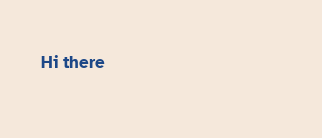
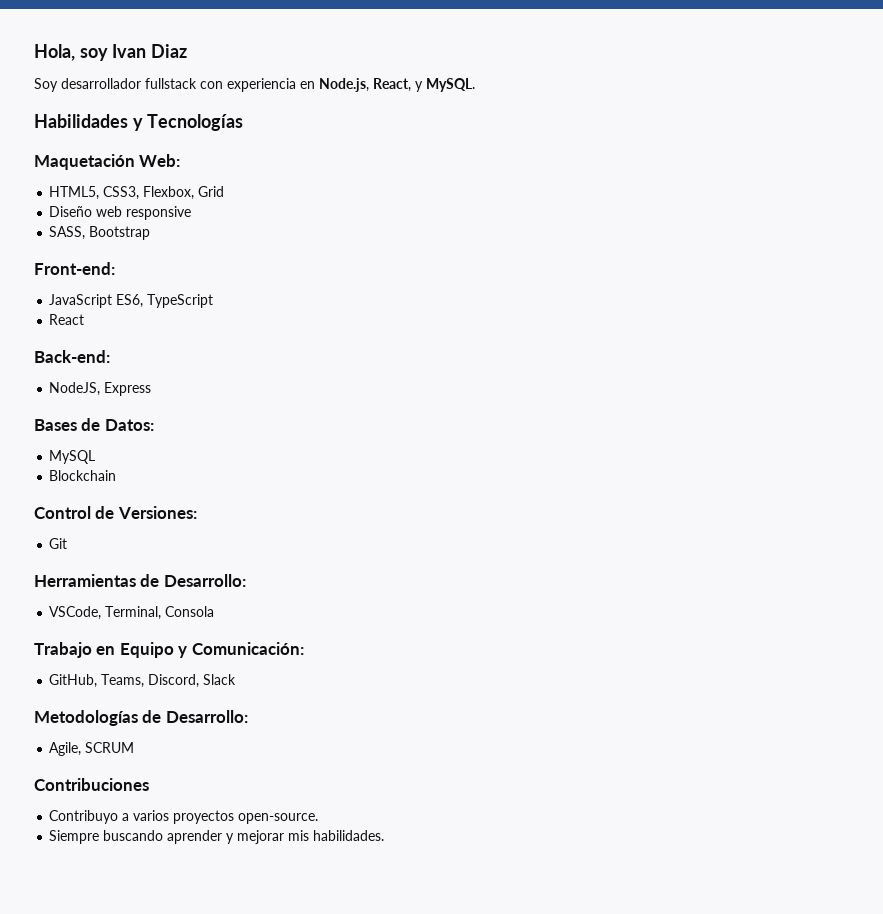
- Hi there
+ Hola, soy Ivan Diaz
+ Soy desarrollador fullstack con experiencia en Node.js, React, y MySQL.
+ Habilidades y Tecnologías
+ Maquetación Web:
+ HTML5, CSS3, Flexbox, Grid
+ Diseño web responsive
+ SASS, Bootstrap
+ Front-end:
+ JavaScript ES6, TypeScript
+ React
+ Back-end:
+ NodeJS, Express
+ Bases de Datos:
+ MySQL
+ Blockchain
+ Control de Versiones:
+ Git
+ Herramientas de Desarrollo:
+ VSCode, Terminal, Consola
+ Trabajo en Equipo y Comunicación:
+ GitHub, Teams, Discord, Slack
+ Metodologías de Desarrollo:
+ Agile, SCRUM
+ Contribuciones
+ Contribuyo a varios proyectos open-source.
+ Siempre buscando aprender y mejorar mis habilidades.

